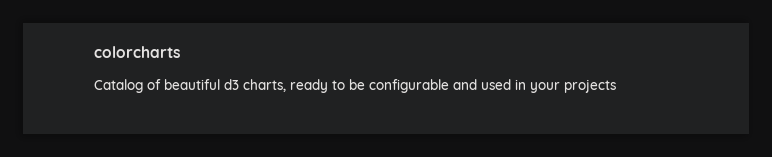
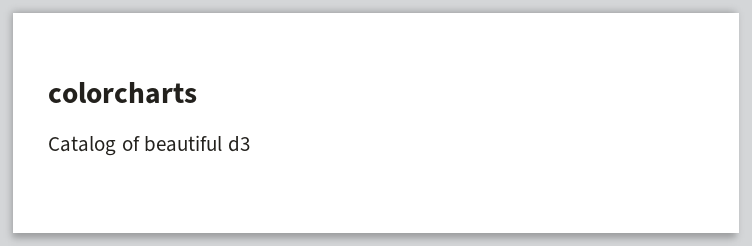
- Catalog of beautiful d3 charts, ready to be configurable and used in your projects
+ Catalog of beautiful d3

